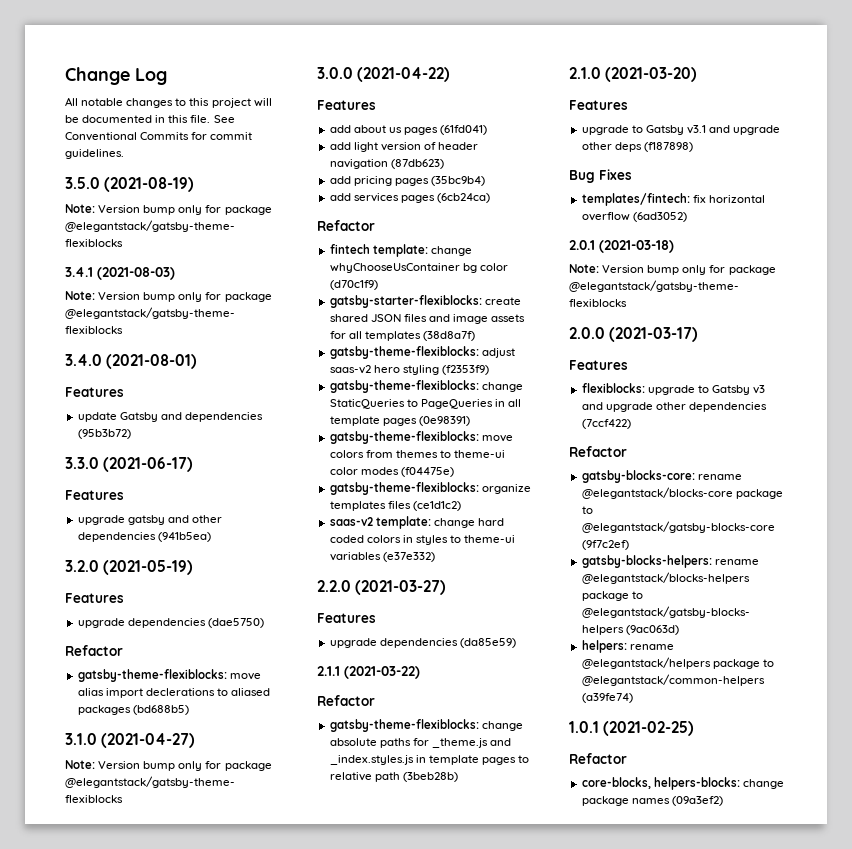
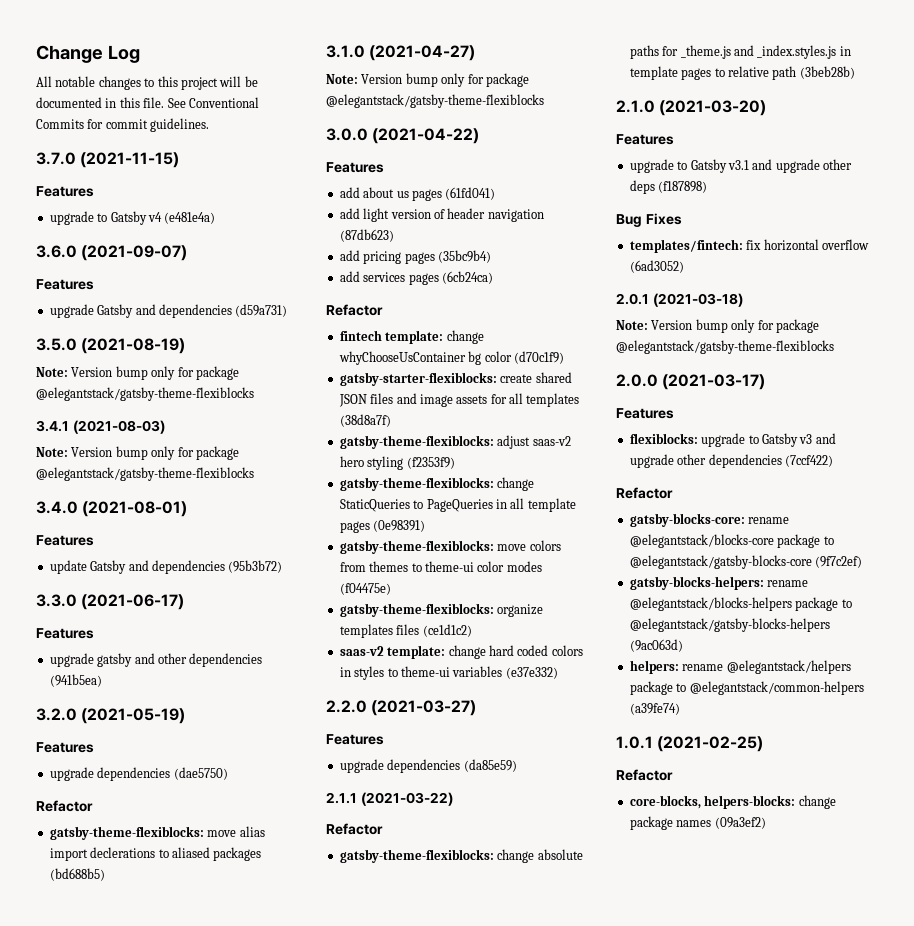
+ 3.7.0 (2021-11-15)
+ Features
+ upgrade to Gatsby v4 (e481e4a)
+ 3.6.0 (2021-09-07)
+ Features
+ upgrade Gatsby and dependencies (d59a731)

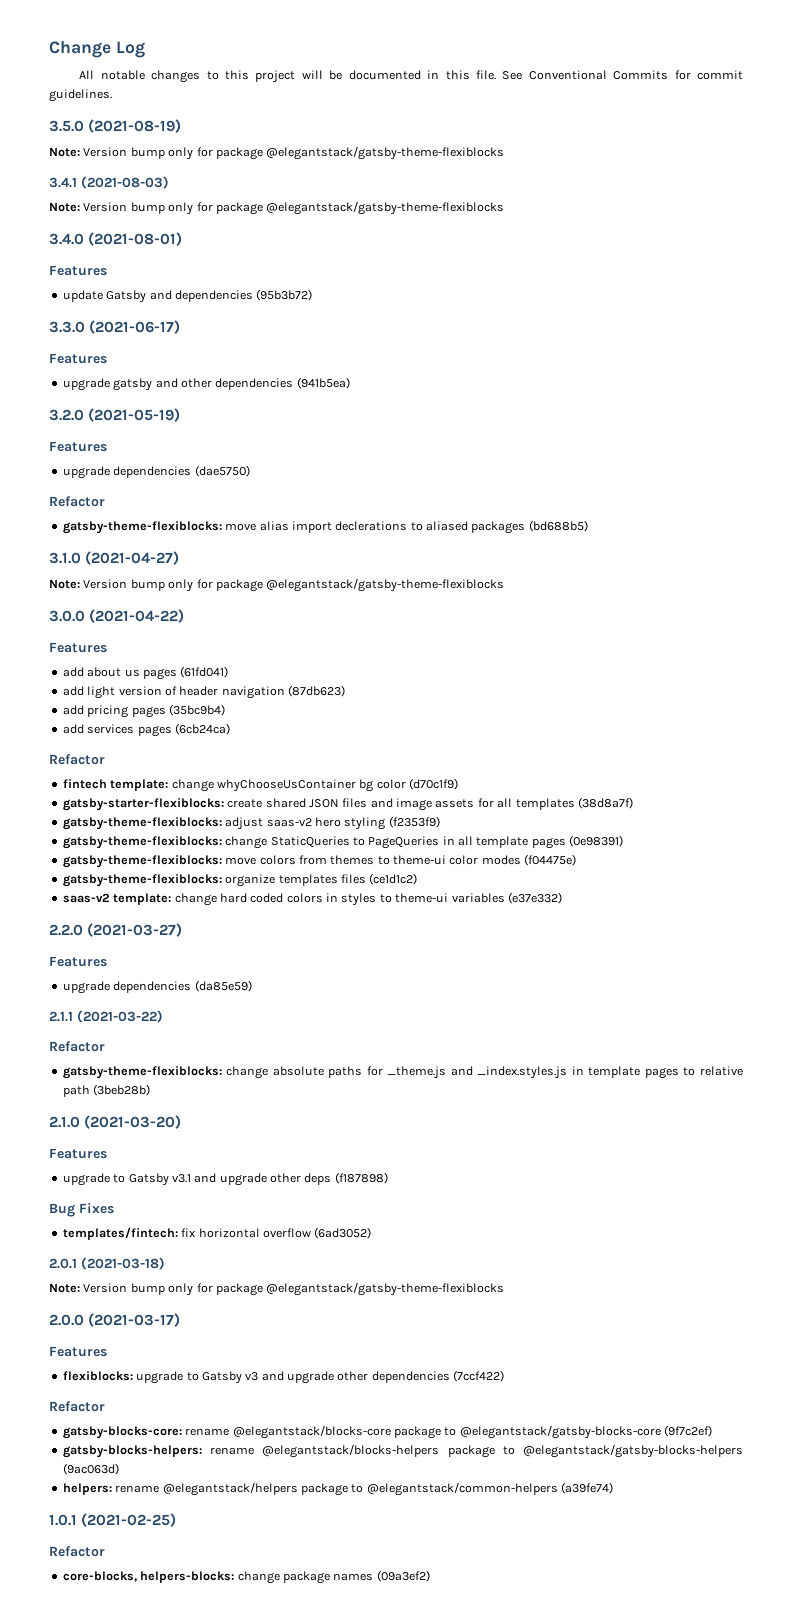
- 3.7.0 (2021-11-15)
- Features
- upgrade to Gatsby v4 (e481e4a)
- 3.6.0 (2021-09-07)
- Features
- upgrade Gatsby and dependencies (d59a731)

